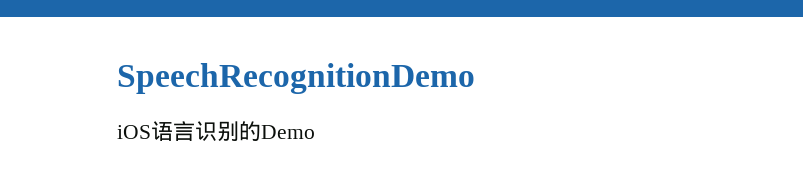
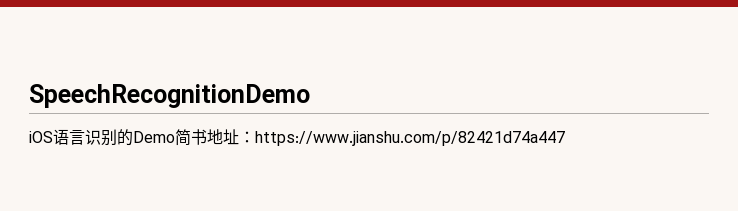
- iOS语言识别的Demo
+ iOS语言识别的Demo简书地址：https://www.jianshu.com/p/82421d74a447

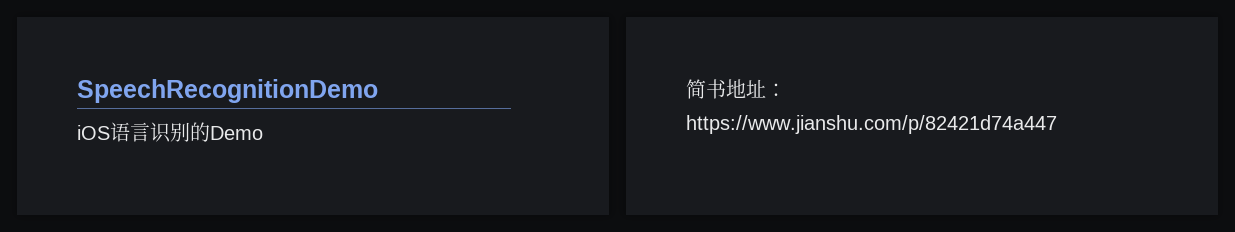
- iOS语言识别的Demo简书地址：https://www.jianshu.com/p/82421d74a447
+ iOS语言识别的Demo
+ 简书地址：https://www.jianshu.com/p/82421d74a447

